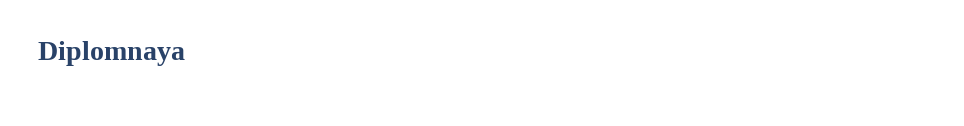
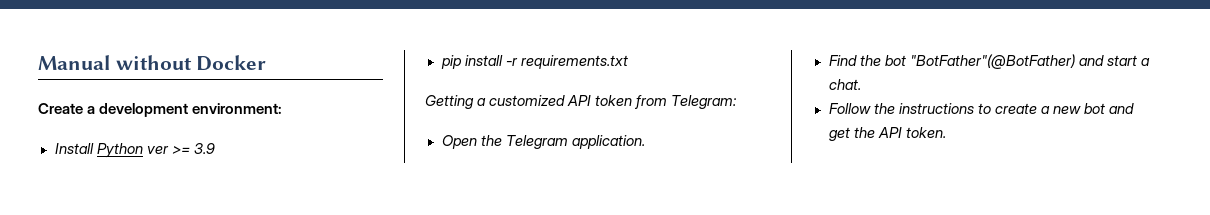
- Diplomnaya
+ Manual without Docker
+ Create a development environment:
+ Install Python ver >= 3.9
+ pip install -r requirements.txt
+ Getting a customized API token from Telegram:
+ Open the Telegram application.
+ Find the bot "BotFather"(@BotFather) and start a chat.
+ Follow the instructions to create a new bot and get the API token.

